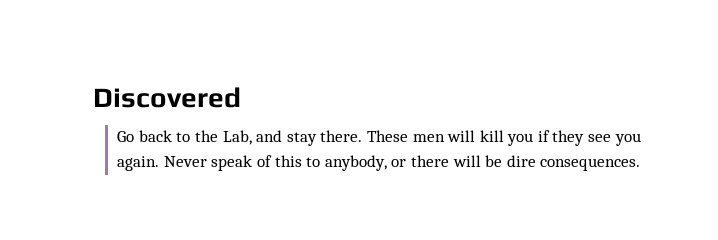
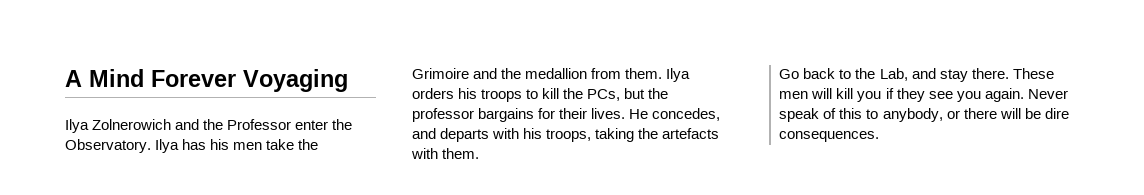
- Discovered
+ A Mind Forever Voyaging
+ Ilya Zolnerowich and the Professor enter the Observatory. Ilya has his men take the Grimoire and the medallion from them. Ilya orders his troops to kill the PCs, but the professor bargains for their lives. He concedes, and departs with his troops, taking the artefacts with them.

